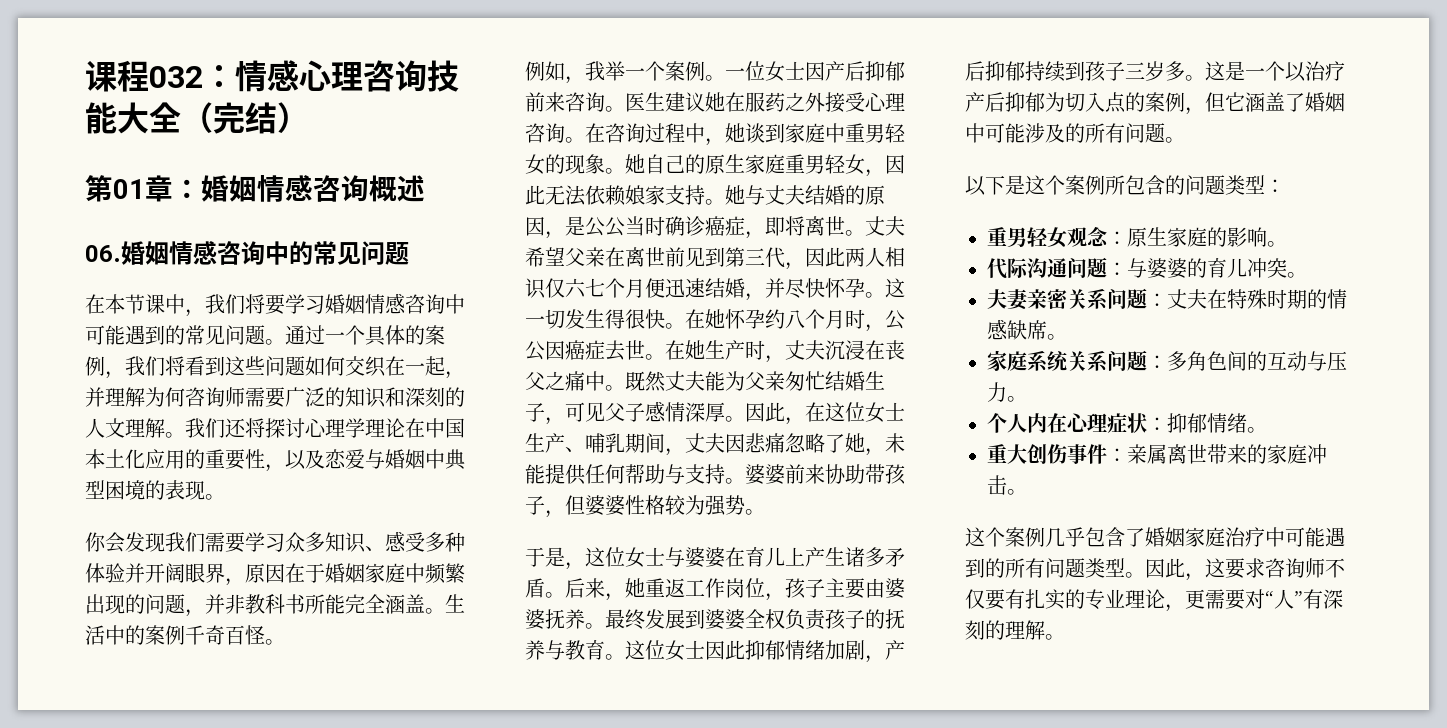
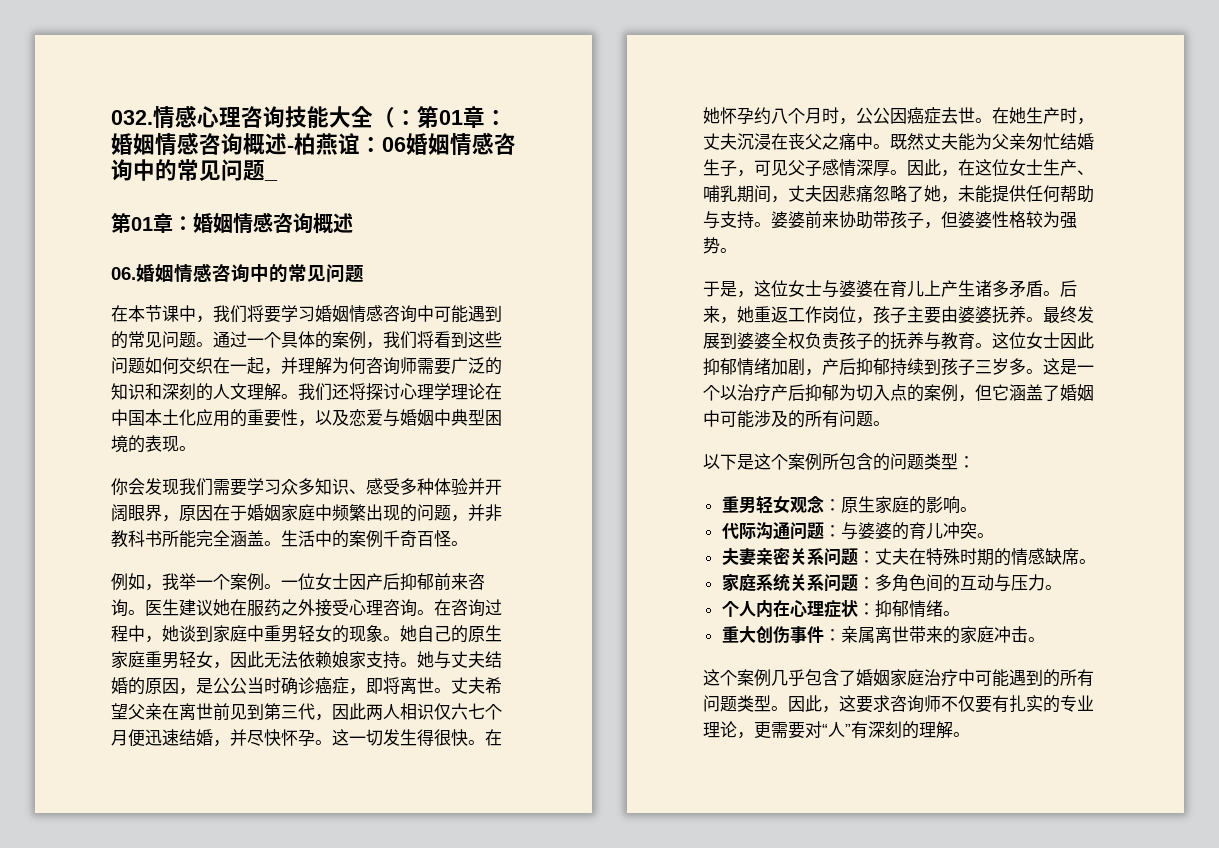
- 课程032：情感心理咨询技能大全（完结）
+ 032.情感心理咨询技能大全（：第01章：婚姻情感咨询概述-柏燕谊：06婚姻情感咨询中的常见问题_

